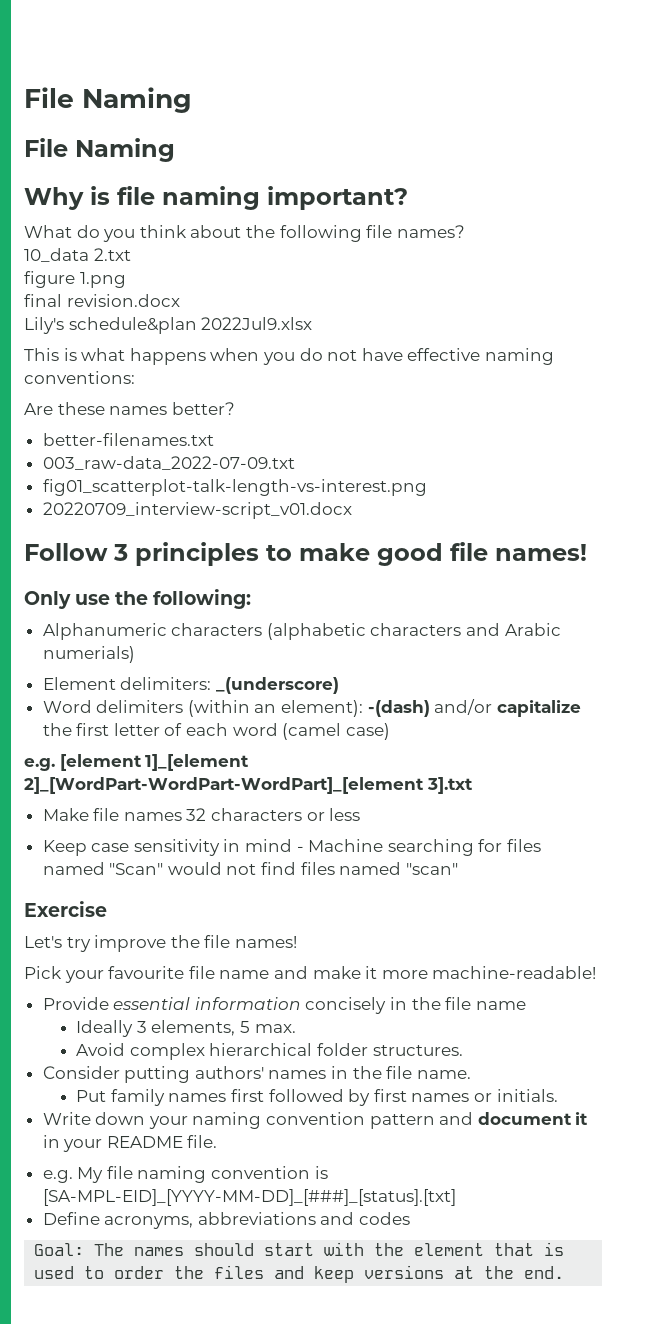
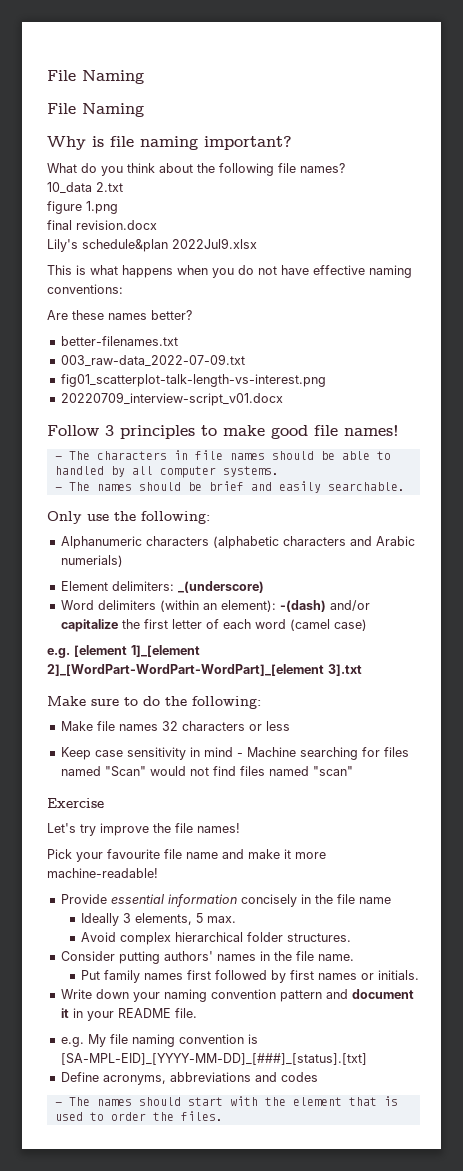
+ - The characters in file names should be able to handled by all computer systems.
+ - The names should be brief and easily searchable.
+ Make sure to do the following:
- Goal: The names should start with the element that is used to order the files and keep versions at the end.
+ - The names should start with the element that is used to order the files.

